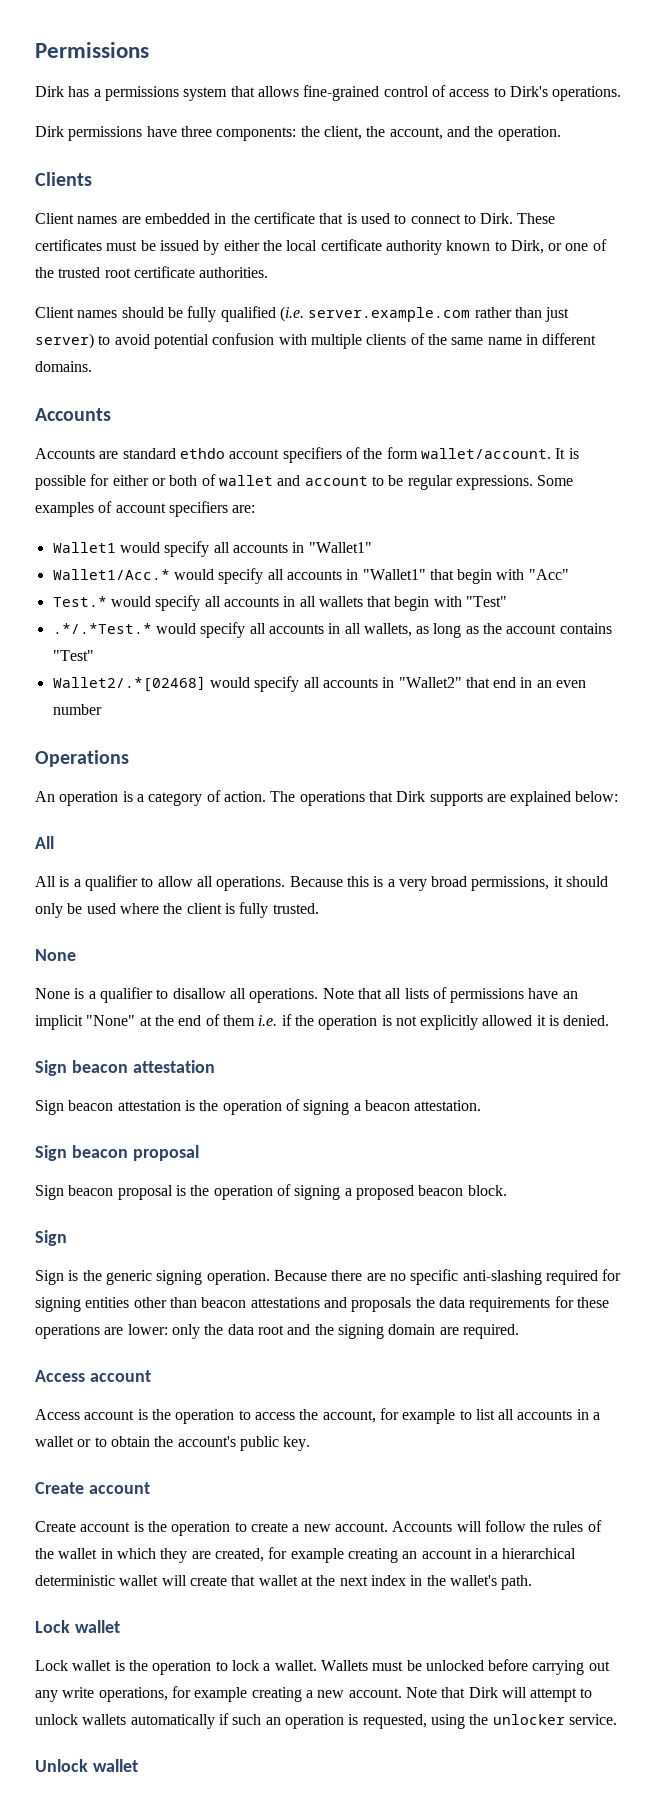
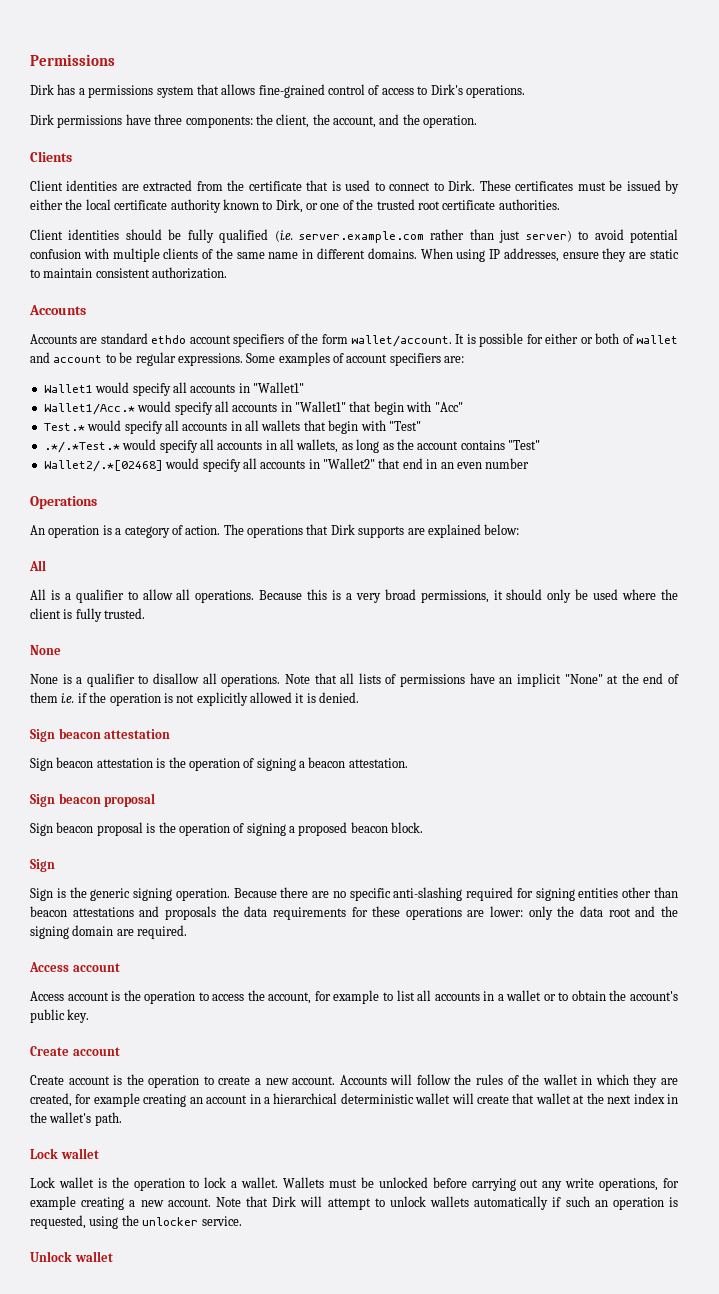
- Client names are embedded in the certificate that is used to connect to Dirk.
+ Client identities are extracted from the certificate that is used to connect to Dirk.
- Client names should be fully qualified (i.e. server.example.com rather than just server) to avoid potential confusion with multiple clients of the same name in different domains.
+ Client identities should be fully qualified (i.e. server.example.com rather than just server) to avoid potential confusion with multiple clients of the same name in different domains. When using IP addresses, ensure they are static to maintain consistent authorization.

